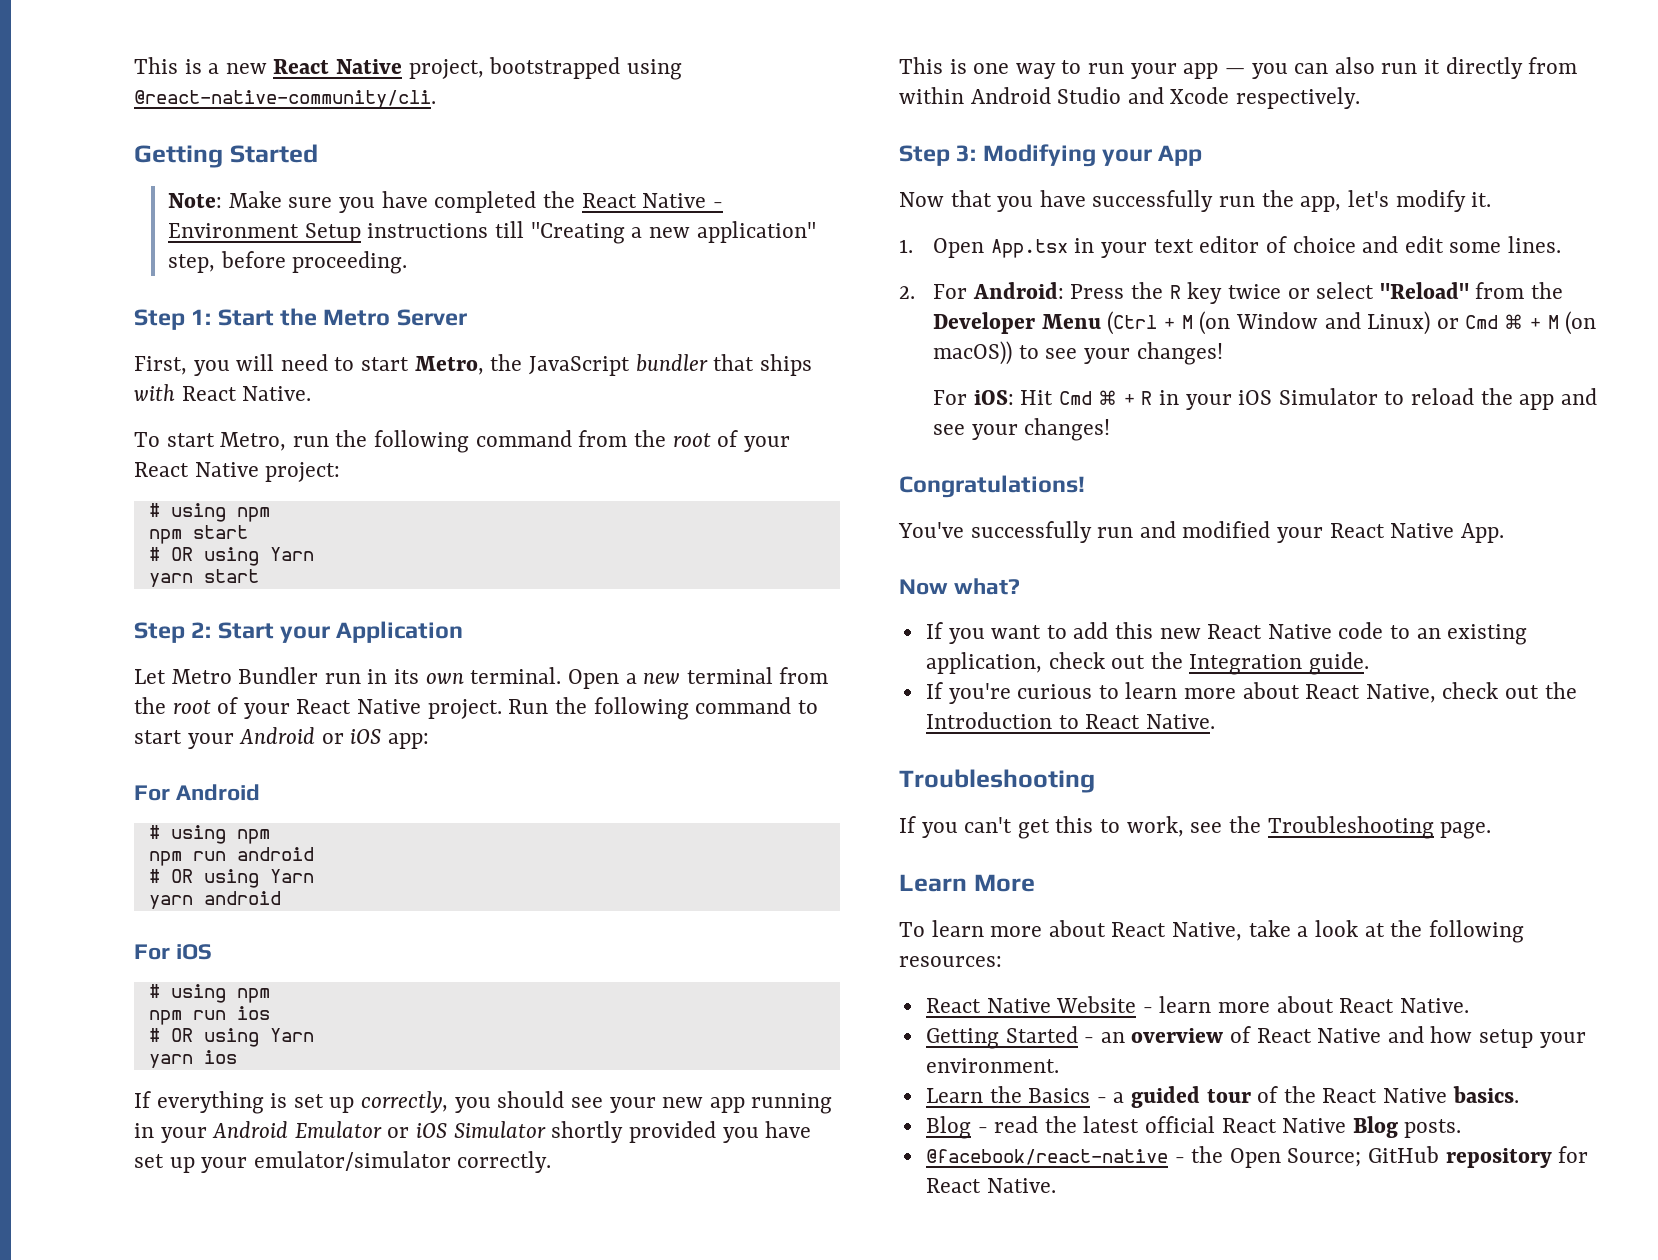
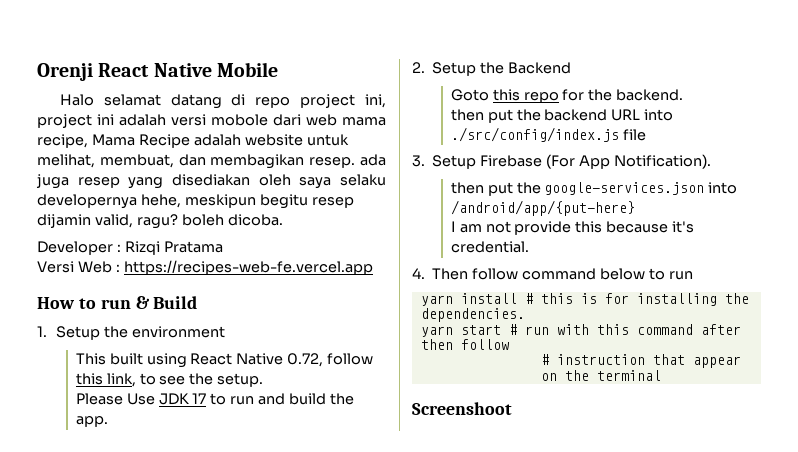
- This is a new React Native project, bootstrapped using @react-native-community/cli.
- Getting Started
- Note: Make sure you have completed the React Native - Environment Setup instructions till "Creating a new application" step, before proceeding.
- Step 1: Start the Metro Server
- First, you will need to start Metro, the JavaScript bundler that ships with React Native.
- To start Metro, run the following command from the root of your React Native project:
- # using npm
- npm start
- # OR using Yarn
- yarn start
- Step 2: Start your Application
- Let Metro Bundler run in its own terminal. Open a new terminal from the root of your React Native project. Run the following command to start your Android or iOS app:
- For Android
- # using npm
- npm run android
- # OR using Yarn
- yarn android
- For iOS
- # using npm
- npm run ios
- # OR using Yarn
- yarn ios
- If everything is set up correctly, you should see your new app running in your Android Emulator or iOS Simulator shortly provided you have set up your emulator/simulator correctly.
- This is one way to run your app — you can also run it directly from within Android Studio and Xcode respectively.
- Step 3: Modifying your App
- Now that you have successfully run the app, let's modify it.
- 1. Open App.tsx in your text editor of choice and edit some lines.
- 2. For Android: Press the R key twice or select "Reload" from the Developer Menu (Ctrl + M (on Window and Linux) or Cmd ⌘ + M (on macOS)) to see your changes!
- For iOS: Hit Cmd ⌘ + R in your iOS Simulator to reload the app and see your changes!
- Congratulations!
- You've successfully run and modified your React Native App.
- Now what?
- If you want to add this new React Native code to an existing application, check out the Integration guide.
- If you're curious to learn more about React Native, check out the Introduction to React Native.
- Troubleshooting
- If you can't get this to work, see the Troubleshooting page.
- Learn More
- To learn more about React Native, take a look at the following resources:
- React Native Website - learn more about React Native.
- Getting Started - an overview of React Native and how setup your environment.
- Learn the Basics - a guided tour of the React Native basics.
- Blog - read the latest official React Native Blog posts.
- @facebook/react-native - the Open Source; GitHub repository for React Native.
+ Orenji React Native Mobile
+ Halo selamat datang di repo project ini, project ini adalah versi mobole dari web mama recipe, Mama Recipe adalah website untuk melihat, membuat, dan membagikan resep. ada juga resep yang disediakan oleh saya selaku developernya hehe, meskipun begitu resep dijamin valid, ragu? boleh dicoba.
+ Developer : Rizqi Pratama
+ Versi Web : https://recipes-web-fe.vercel.app
+ How to run & Build
+ 1. Setup the environment
+ This built using React Native 0.72, follow this link, to see the setup.
+ Please Use JDK 17 to run and build the app.
+ 2. Setup the Backend
+ Goto this repo for the backend.
+ then put the backend URL into ./src/config/index.js file
+ 3. Setup Firebase (For App Notification).
+ then put the google-services.json into /android/app/{put-here}
+ I am not provide this because it's credential.
+ 4. Then follow command below to run
+ yarn install # this is for installing the dependencies.
+ yarn start # run with this command after then follow
+ # instruction that appear on the terminal
+ Screenshoot

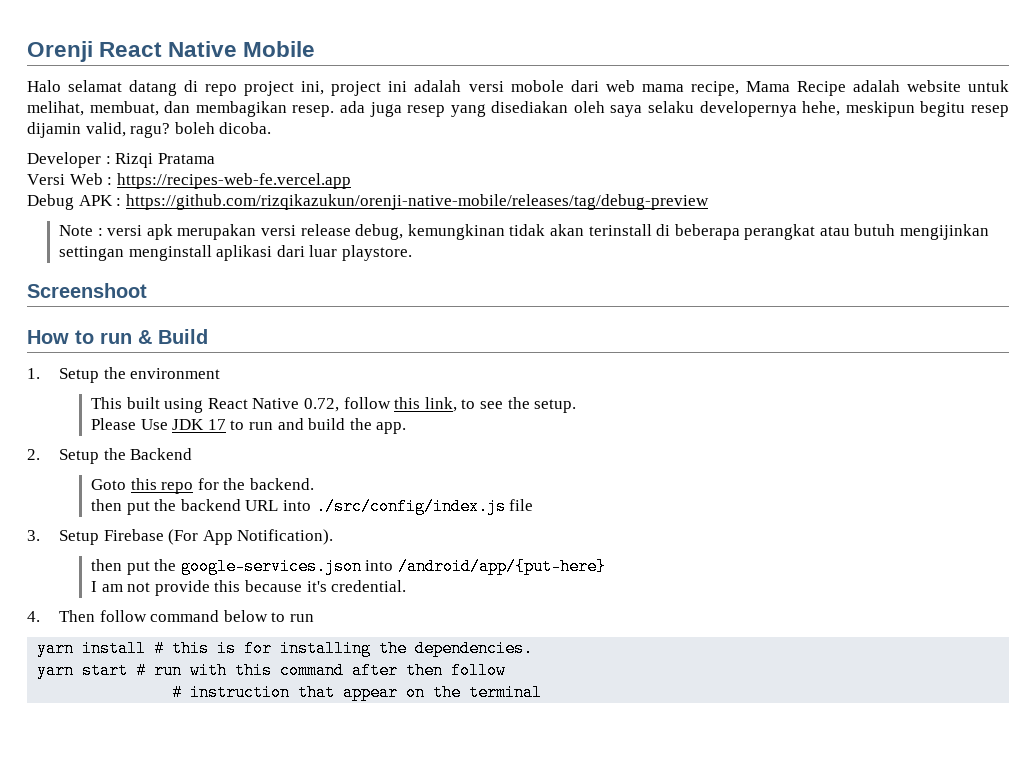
+ Debug APK : https://github.com/rizqikazukun/orenji-native-mobile/releases/tag/debug-preview
+ Note : versi apk merupakan versi release debug, kemungkinan tidak akan terinstall di beberapa perangkat atau butuh mengijinkan settingan menginstall aplikasi dari luar playstore.
+ Screenshoot
- Screenshoot

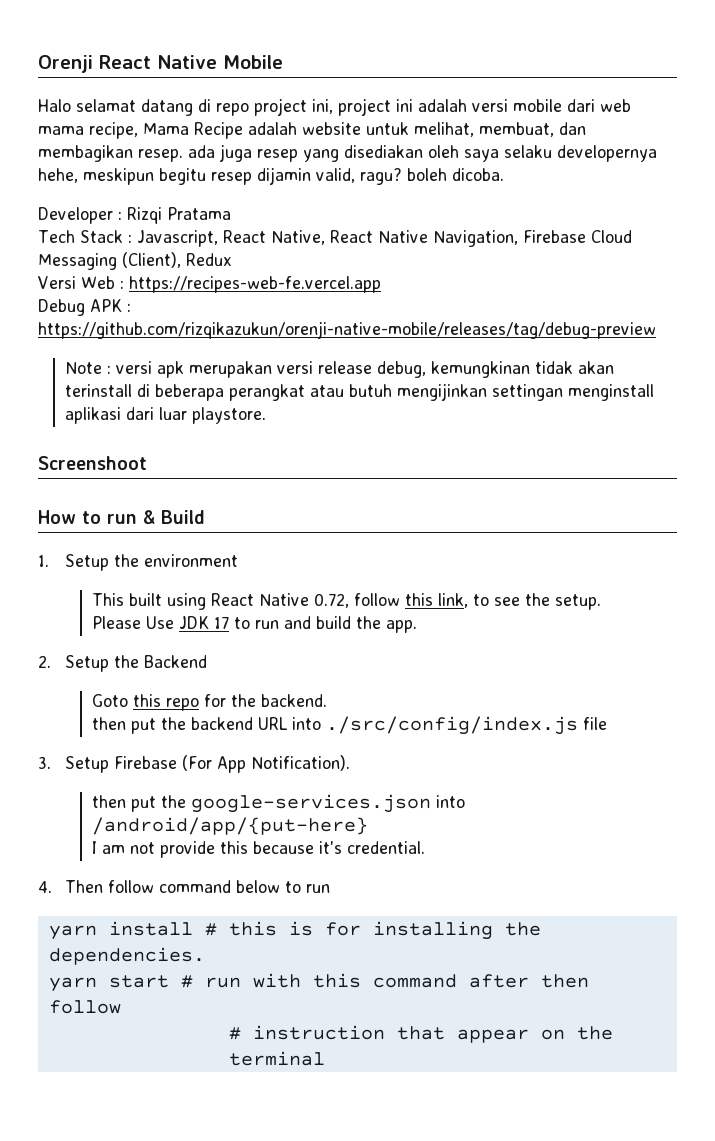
- Halo selamat datang di repo project ini, project ini adalah versi mobole dari web mama recipe, Mama Recipe adalah website untuk melihat, membuat, dan membagikan resep. ada juga resep yang disediakan oleh saya selaku developernya hehe, meskipun begitu resep dijamin valid, ragu? boleh dicoba.
+ Halo selamat datang di repo project ini, project ini adalah versi mobile dari web mama recipe, Mama Recipe adalah website untuk melihat, membuat, dan membagikan resep. ada juga resep yang disediakan oleh saya selaku developernya hehe, meskipun begitu resep dijamin valid, ragu? boleh dicoba.
+ Tech Stack : Javascript, React Native, React Native Navigation, Firebase Cloud Messaging (Client), Redux

